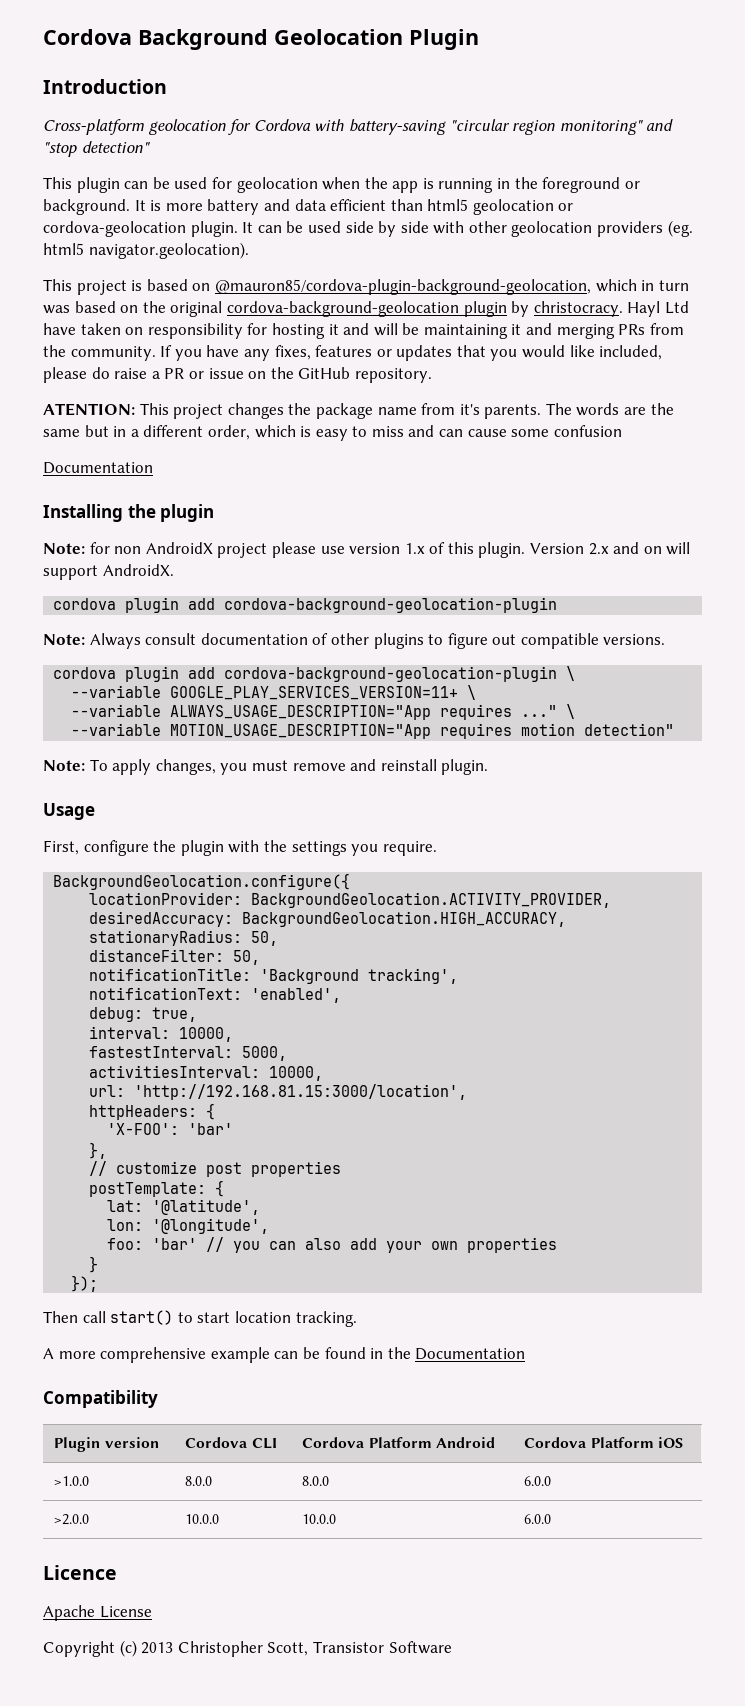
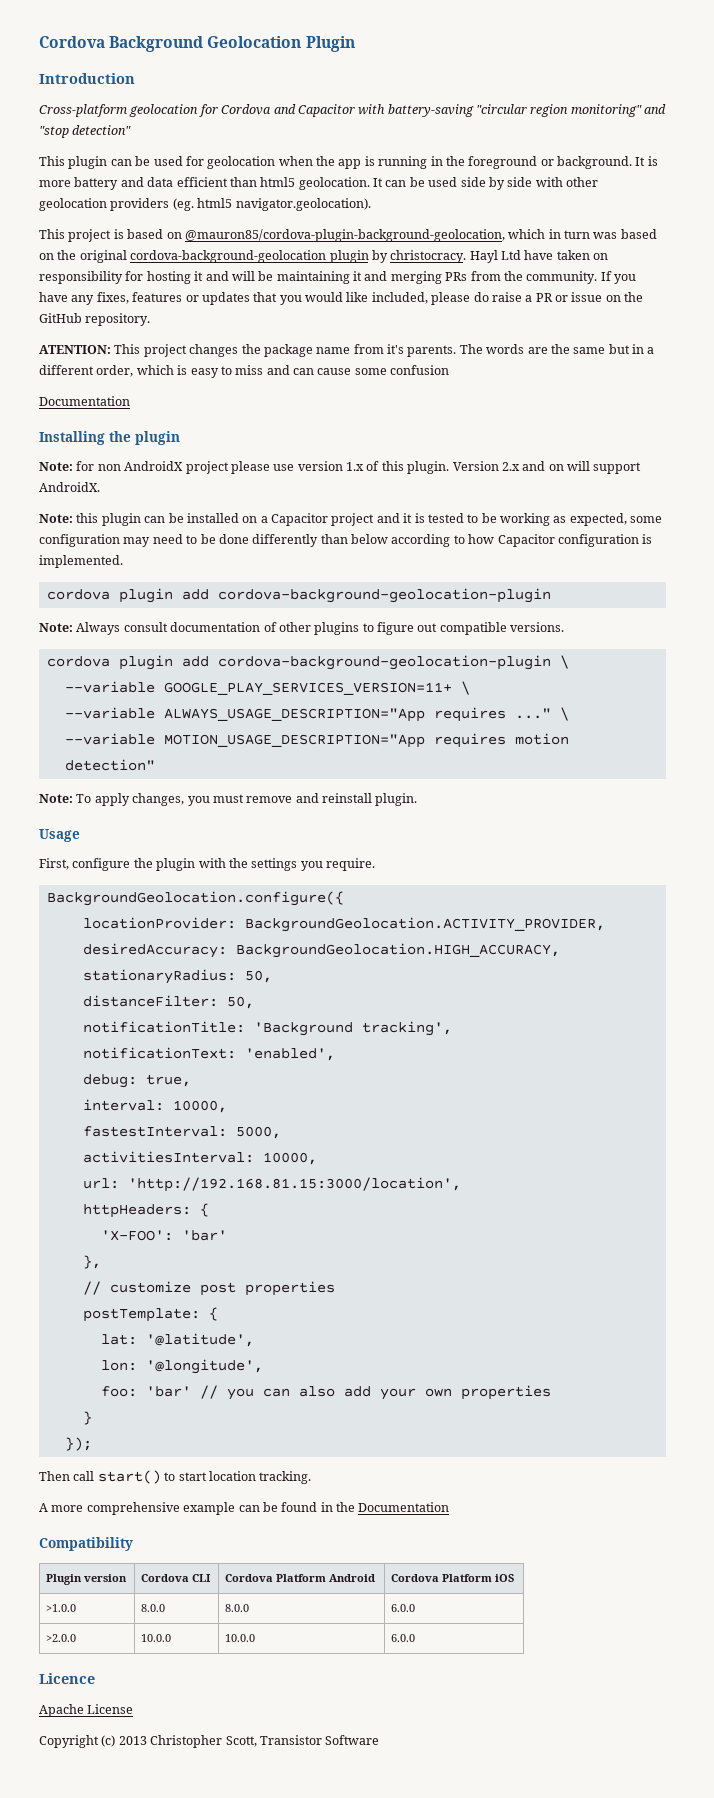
- Cross-platform geolocation for Cordova with battery-saving "circular region monitoring" and "stop detection"
+ Cross-platform geolocation for Cordova and Capacitor with battery-saving "circular region monitoring" and "stop detection"
- It is more battery and data efficient than html5 geolocation or cordova-geolocation plugin.
+ It is more battery and data efficient than html5 geolocation.
+ Note: this plugin can be installed on a Capacitor project and it is tested to be working as expected, some configuration may need to be done differently than below according to how Capacitor configuration is implemented.

